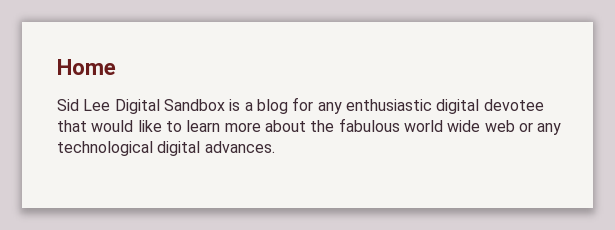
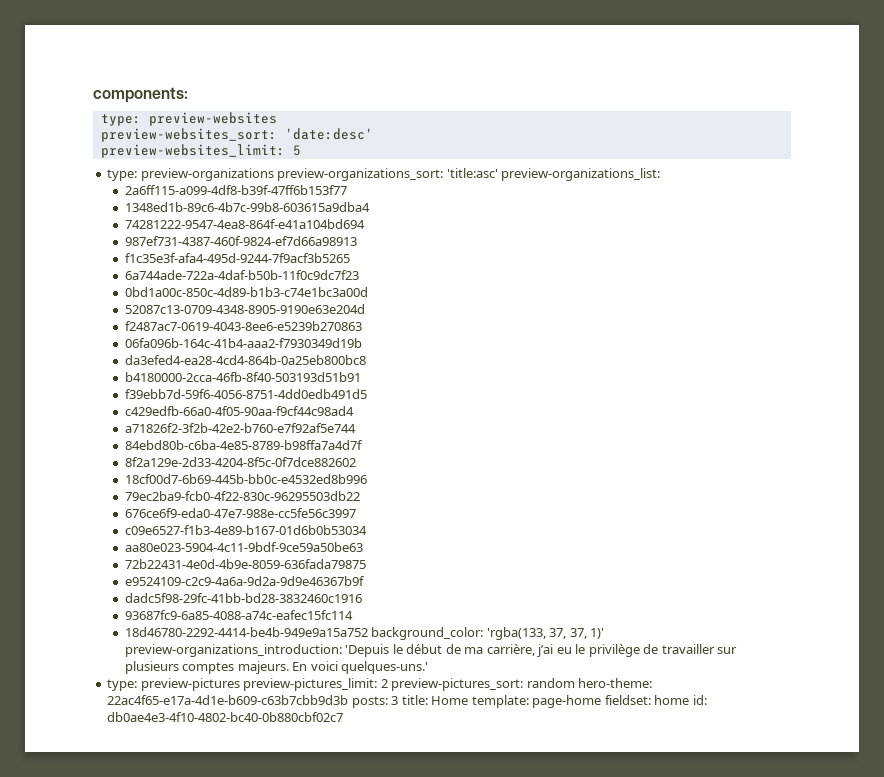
- Home
- Sid Lee Digital Sandbox is a blog for any enthusiastic digital devotee that would like to learn more about the fabulous world wide web or any technological digital advances.
+ components:
+ type: preview-websites
+ preview-websites_sort: 'date:desc'
+ preview-websites_limit: 5
+ type: preview-organizations preview-organizations_sort: 'title:asc' preview-organizations_list:
+ 2a6ff115-a099-4df8-b39f-47ff6b153f77
+ 1348ed1b-89c6-4b7c-99b8-603615a9dba4
+ 74281222-9547-4ea8-864f-e41a104bd694
+ 987ef731-4387-460f-9824-ef7d66a98913
+ f1c35e3f-afa4-495d-9244-7f9acf3b5265
+ 6a744ade-722a-4daf-b50b-11f0c9dc7f23
+ 0bd1a00c-850c-4d89-b1b3-c74e1bc3a00d
+ 52087c13-0709-4348-8905-9190e63e204d
+ f2487ac7-0619-4043-8ee6-e5239b270863
+ 06fa096b-164c-41b4-aaa2-f7930349d19b
+ da3efed4-ea28-4cd4-864b-0a25eb800bc8
+ b4180000-2cca-46fb-8f40-503193d51b91
+ f39ebb7d-59f6-4056-8751-4dd0edb491d5
+ c429edfb-66a0-4f05-90aa-f9cf44c98ad4
+ a71826f2-3f2b-42e2-b760-e7f92af5e744
+ 84ebd80b-c6ba-4e85-8789-b98ffa7a4d7f
+ 8f2a129e-2d33-4204-8f5c-0f7dce882602
+ 18cf00d7-6b69-445b-bb0c-e4532ed8b996
+ 79ec2ba9-fcb0-4f22-830c-96295503db22
+ 676ce6f9-eda0-47e7-988e-cc5fe56c3997
+ c09e6527-f1b3-4e89-b167-01d6b0b53034
+ aa80e023-5904-4c11-9bdf-9ce59a50be63
+ 72b22431-4e0d-4b9e-8059-636fada79875
+ e9524109-c2c9-4a6a-9d2a-9d9e46367b9f
+ dadc5f98-29fc-41bb-bd28-3832460c1916
+ 93687fc9-6a85-4088-a74c-eafec15fc114
+ 18d46780-2292-4414-be4b-949e9a15a752 background_color: 'rgba(133, 37, 37, 1)' preview-organizations_introduction: 'Depuis le début de ma carrière, j’ai eu le privilège de travailler sur plusieurs comptes majeurs. En voici quelques-uns.'
+ type: preview-pictures preview-pictures_limit: 2 preview-pictures_sort: random hero-theme: 22ac4f65-e17a-4d1e-b609-c63b7cbb9d3b posts: 3 title: Home template: page-home fieldset: home id: db0ae4e3-4f10-4802-bc40-0b880cbf02c7

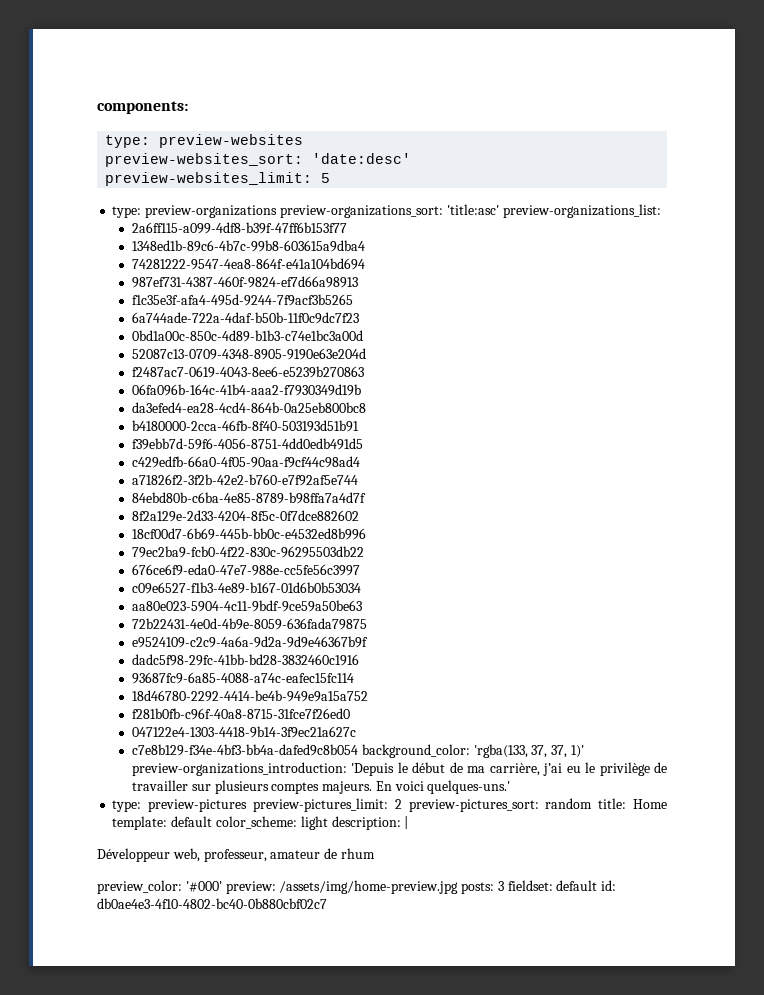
- 18d46780-2292-4414-be4b-949e9a15a752 background_color: 'rgba(133, 37, 37, 1)' preview-organizations_introduction: 'Depuis le début de ma carrière, j’ai eu le privilège de travailler sur plusieurs comptes majeurs.
+ 18d46780-2292-4414-be4b-949e9a15a752
+ f281b0fb-c96f-40a8-8715-31fce7f26ed0
+ 047122e4-1303-4418-9b14-3f9ec21a627c
+ c7e8b129-f34e-4bf3-bb4a-dafed9c8b054 background_color: 'rgba(133, 37, 37, 1)' preview-organizations_introduction: 'Depuis le début de ma carrière, j’ai eu le privilège de travailler sur plusieurs comptes majeurs.
- type: preview-pictures preview-pictures_limit: 2 preview-pictures_sort: random hero-theme: 22ac4f65-e17a-4d1e-b609-c63b7cbb9d3b posts: 3 title: Home template: page-home fieldset: home id: db0ae4e3-4f10-4802-bc40-0b880cbf02c7
+ type: preview-pictures preview-pictures_limit: 2 preview-pictures_sort: random title: Home template: default color_scheme: light description: |
+ Développeur web, professeur, amateur de rhum
+ preview_color: '#000' preview: /assets/img/home-preview.jpg posts: 3 fieldset: default id: db0ae4e3-4f10-4802-bc40-0b880cbf02c7

